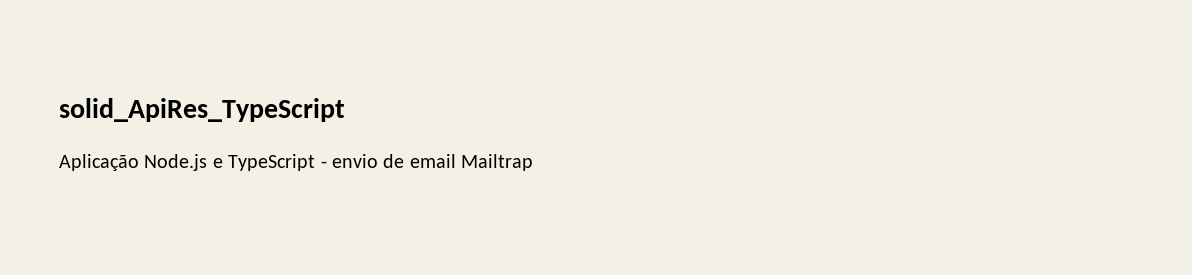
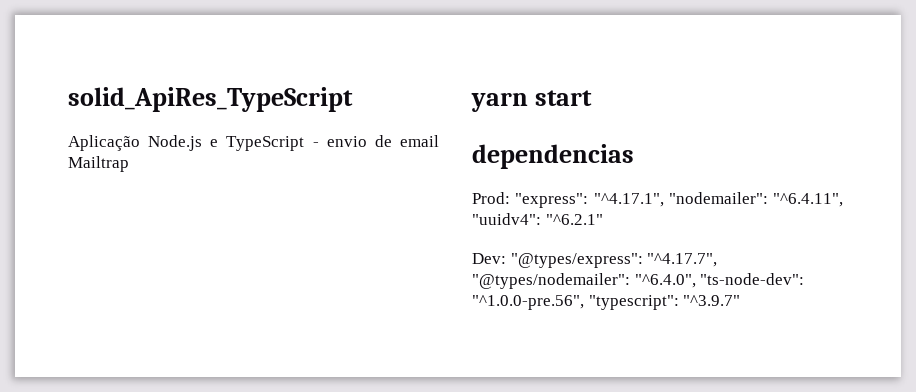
+ yarn start
+ dependencias
+ Prod: "express": "^4.17.1", "nodemailer": "^6.4.11", "uuidv4": "^6.2.1"
+ Dev: "@types/express": "^4.17.7", "@types/nodemailer": "^6.4.0", "ts-node-dev": "^1.0.0-pre.56", "typescript": "^3.9.7"

